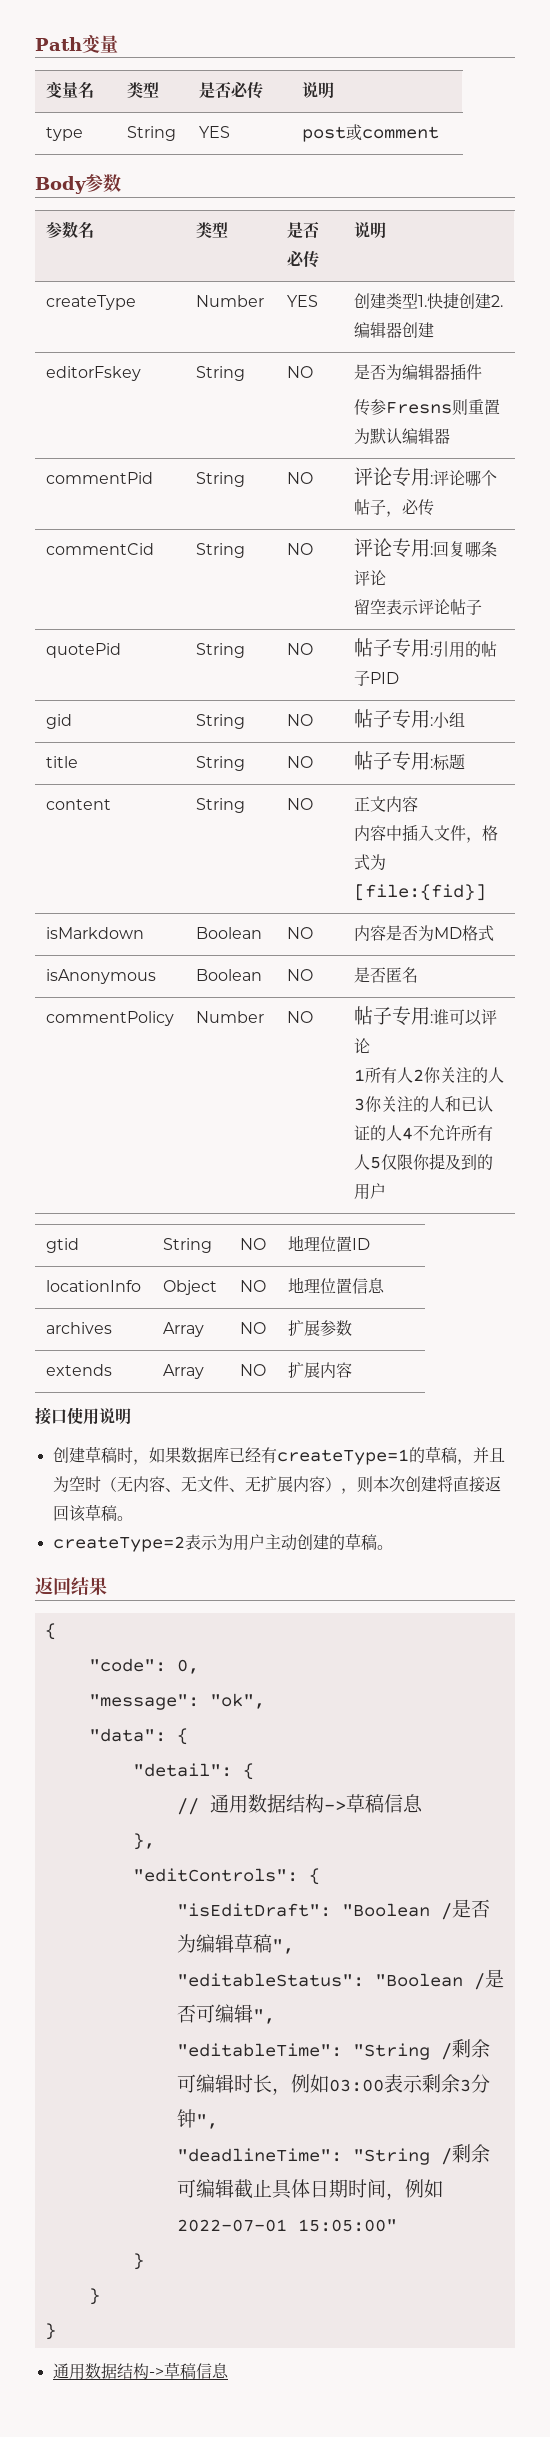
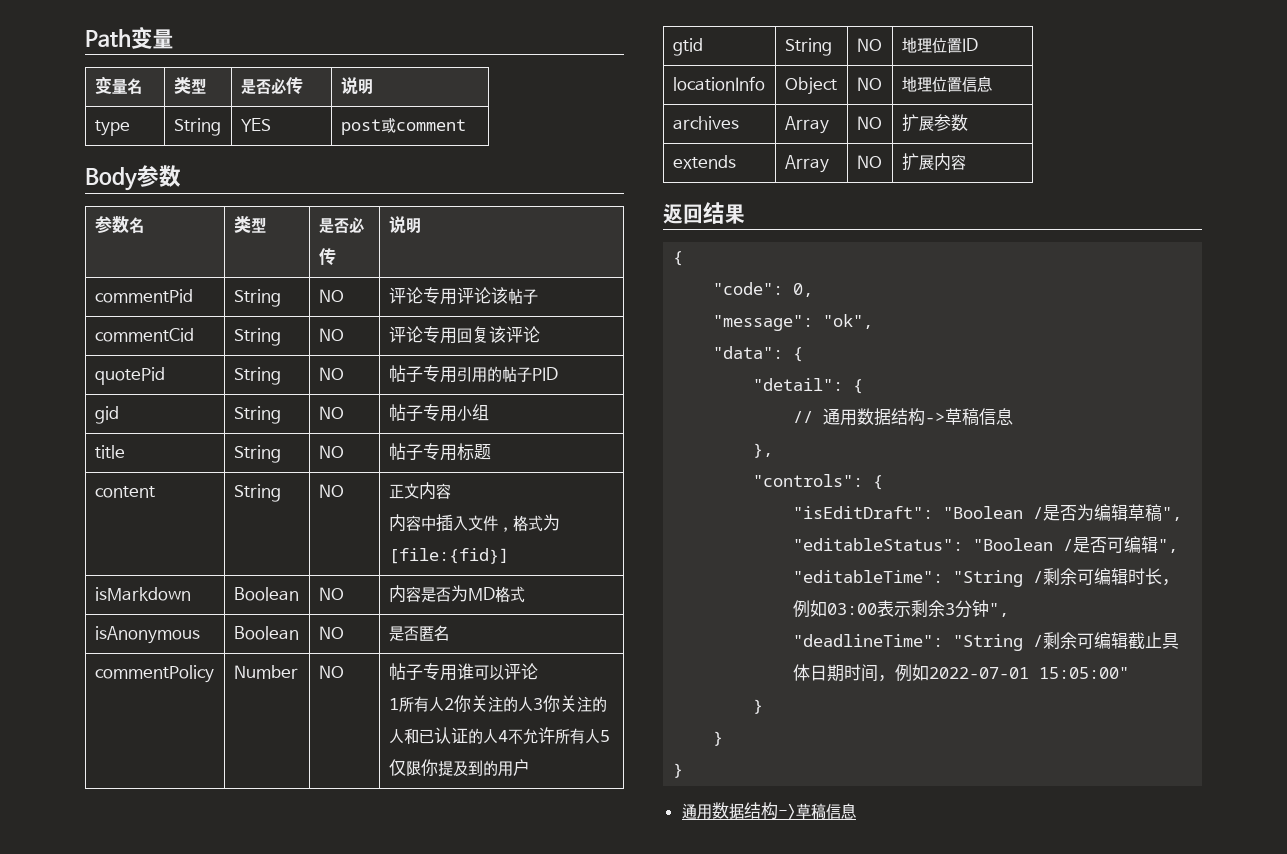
- createType | Number | YES | 创建类型1.快捷创建2.编辑器创建
- editorFskey | String | NO | 是否为编辑器插件
- 传参Fresns则重置为默认编辑器
- commentPid | String | NO | 评论专用:评论哪个帖子，必传
+ commentPid | String | NO | 评论专用评论该帖子
- commentCid | String | NO | 评论专用:回复哪条评论
- 留空表示评论帖子
+ commentCid | String | NO | 评论专用回复该评论
- quotePid | String | NO | 帖子专用:引用的帖子PID
+ quotePid | String | NO | 帖子专用引用的帖子PID
- gid | String | NO | 帖子专用:小组
+ gid | String | NO | 帖子专用小组
- title | String | NO | 帖子专用:标题
+ title | String | NO | 帖子专用标题
- commentPolicy | Number | NO | 帖子专用:谁可以评论
+ commentPolicy | Number | NO | 帖子专用谁可以评论
- 接口使用说明
- 创建草稿时，如果数据库已经有createType=1的草稿，并且为空时（无内容、无文件、无扩展内容），则本次创建将直接返回该草稿。
- createType=2表示为用户主动创建的草稿。
- "editControls": {
+ "controls": {

